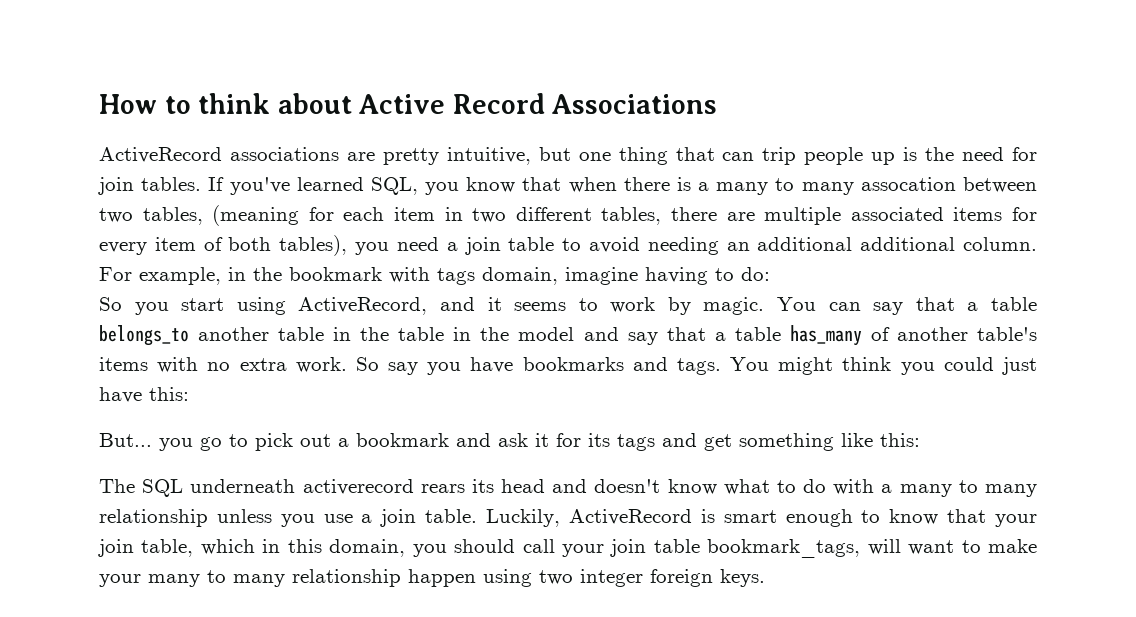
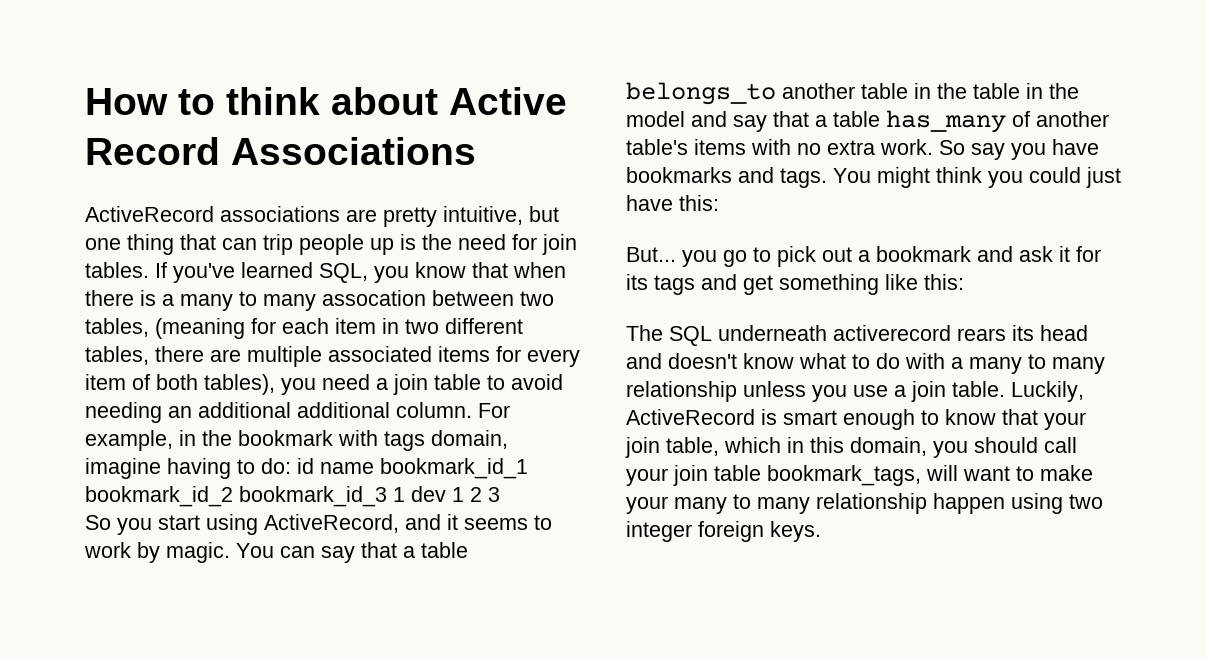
- For example, in the bookmark with tags domain, imagine having to do:
+ For example, in the bookmark with tags domain, imagine having to do: id name bookmark_id_1 bookmark_id_2 bookmark_id_3 1 dev 1 2 3

